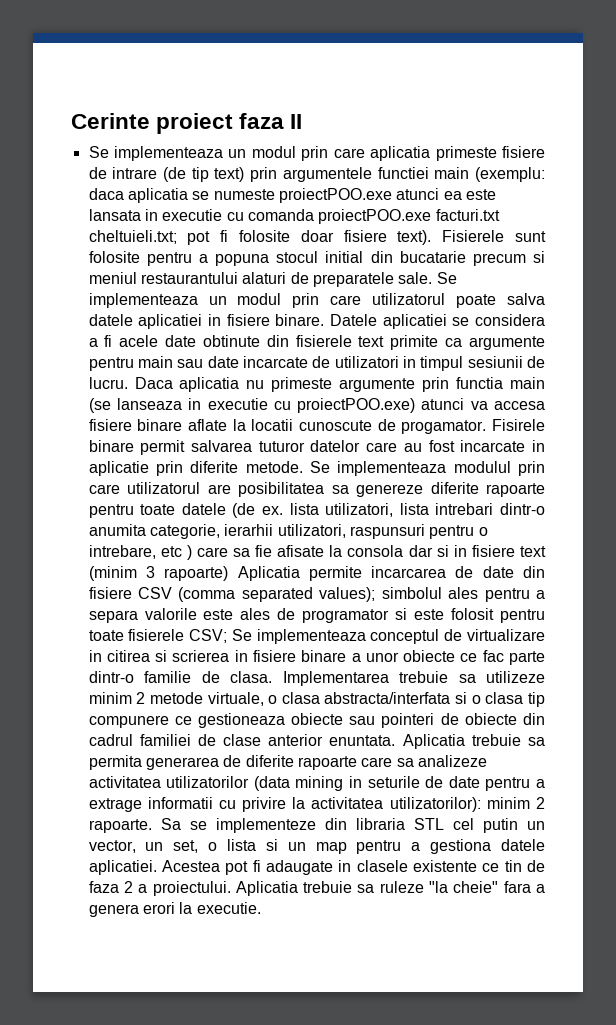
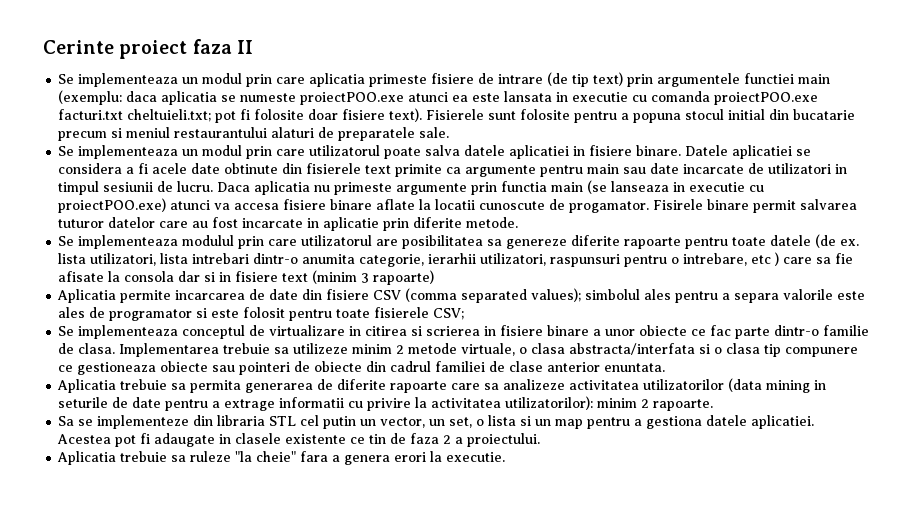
- Fisierele sunt folosite pentru a popuna stocul initial din bucatarie precum si meniul restaurantului alaturi de preparatele sale. Se implementeaza un modul prin care utilizatorul poate salva datele aplicatiei in fisiere binare.
+ Fisierele sunt folosite pentru a popuna stocul initial din bucatarie precum si meniul restaurantului alaturi de preparatele sale.
+ Se implementeaza un modul prin care utilizatorul poate salva datele aplicatiei in fisiere binare.
- Fisirele binare permit salvarea tuturor datelor care au fost incarcate in aplicatie prin diferite metode. Se implementeaza modulul prin care utilizatorul are posibilitatea sa genereze diferite rapoarte pentru toate datele (de ex. lista utilizatori, lista intrebari dintr-o anumita categorie, ierarhii utilizatori, raspunsuri pentru o intrebare, etc ) care sa fie afisate la consola dar si in fisiere text (minim 3 rapoarte) Aplicatia permite incarcarea de date din fisiere CSV (comma separated values);
+ Fisirele binare permit salvarea tuturor datelor care au fost incarcate in aplicatie prin diferite metode.
+ Se implementeaza modulul prin care utilizatorul are posibilitatea sa genereze diferite rapoarte pentru toate datele (de ex. lista utilizatori, lista intrebari dintr-o anumita categorie, ierarhii utilizatori, raspunsuri pentru o intrebare, etc ) care sa fie afisate la consola dar si in fisiere text (minim 3 rapoarte)
+ Aplicatia permite incarcarea de date din fisiere CSV (comma separated values);
- simbolul ales pentru a separa valorile este ales de programator si este folosit pentru toate fisierele CSV; Se implementeaza conceptul de virtualizare in citirea si scrierea in fisiere binare a unor obiecte ce fac parte dintr-o familie de clasa.
+ simbolul ales pentru a separa valorile este ales de programator si este folosit pentru toate fisierele CSV;
+ Se implementeaza conceptul de virtualizare in citirea si scrierea in fisiere binare a unor obiecte ce fac parte dintr-o familie de clasa.
- Implementarea trebuie sa utilizeze minim 2 metode virtuale, o clasa abstracta/interfata si o clasa tip compunere ce gestioneaza obiecte sau pointeri de obiecte din cadrul familiei de clase anterior enuntata. Aplicatia trebuie sa permita generarea de diferite rapoarte care sa analizeze activitatea utilizatorilor (data mining in seturile de date pentru a extrage informatii cu privire la activitatea utilizatorilor):
+ Implementarea trebuie sa utilizeze minim 2 metode virtuale, o clasa abstracta/interfata si o clasa tip compunere ce gestioneaza obiecte sau pointeri de obiecte din cadrul familiei de clase anterior enuntata.
+ Aplicatia trebuie sa permita generarea de diferite rapoarte care sa analizeze activitatea utilizatorilor (data mining in seturile de date pentru a extrage informatii cu privire la activitatea utilizatorilor):
- minim 2 rapoarte. Sa se implementeze din libraria STL cel putin un vector, un set, o lista si un map pentru a gestiona datele aplicatiei.
+ minim 2 rapoarte.
+ Sa se implementeze din libraria STL cel putin un vector, un set, o lista si un map pentru a gestiona datele aplicatiei.
- Acestea pot fi adaugate in clasele existente ce tin de faza 2 a proiectului. Aplicatia trebuie sa ruleze "la cheie" fara a genera erori la executie.
+ Acestea pot fi adaugate in clasele existente ce tin de faza 2 a proiectului.
+ Aplicatia trebuie sa ruleze "la cheie" fara a genera erori la executie.

